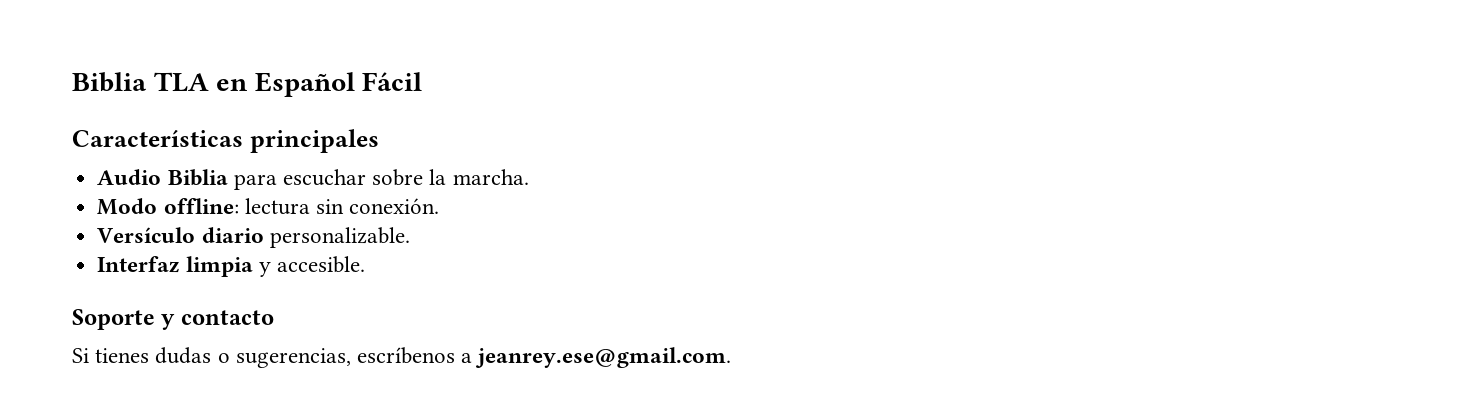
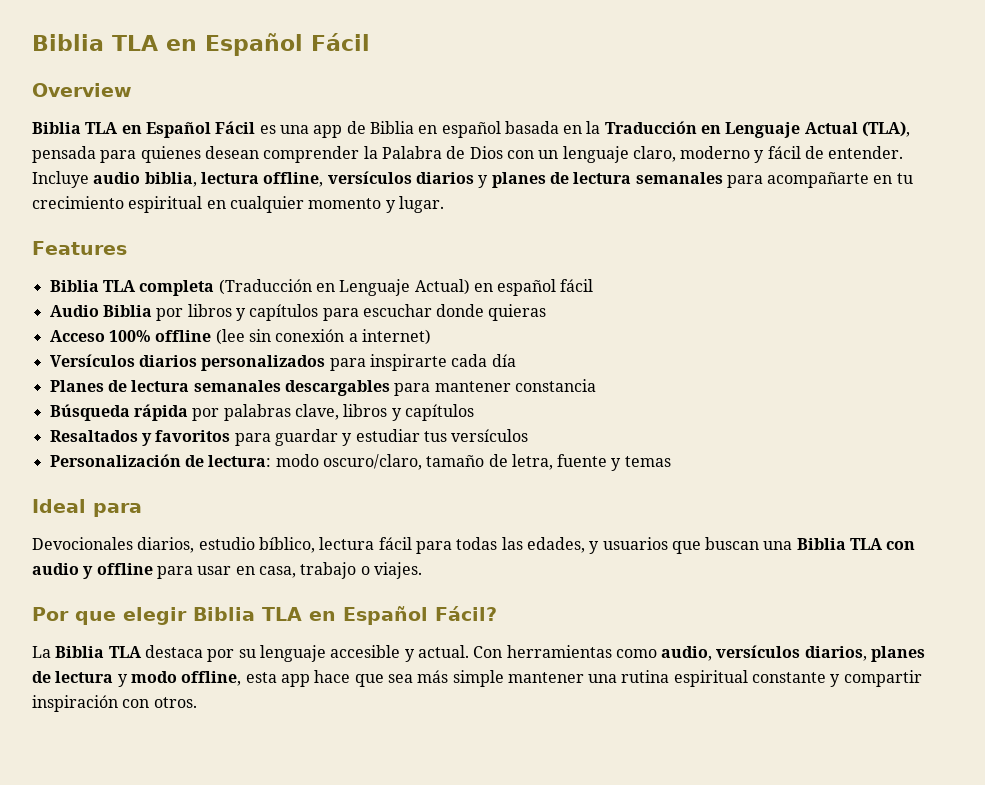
- Características principales
- Audio Biblia para escuchar sobre la marcha.
- Modo offline: lectura sin conexión.
- Versículo diario personalizable.
- Interfaz limpia y accesible.
- Soporte y contacto
- Si tienes dudas o sugerencias, escríbenos a jeanrey.ese@gmail.com.
+ Overview
+ Biblia TLA en Español Fácil es una app de Biblia en español basada en la Traducción en Lenguaje Actual (TLA), pensada para quienes desean comprender la Palabra de Dios con un lenguaje claro, moderno y fácil de entender. Incluye audio biblia, lectura offline, versículos diarios y planes de lectura semanales para acompañarte en tu crecimiento espiritual en cualquier momento y lugar.
+ Features
+ Biblia TLA completa (Traducción en Lenguaje Actual) en español fácil
+ Audio Biblia por libros y capítulos para escuchar donde quieras
+ Acceso 100% offline (lee sin conexión a internet)
+ Versículos diarios personalizados para inspirarte cada día
+ Planes de lectura semanales descargables para mantener constancia
+ Búsqueda rápida por palabras clave, libros y capítulos
+ Resaltados y favoritos para guardar y estudiar tus versículos
+ Personalización de lectura: modo oscuro/claro, tamaño de letra, fuente y temas
+ Ideal para
+ Devocionales diarios, estudio bíblico, lectura fácil para todas las edades, y usuarios que buscan una Biblia TLA con audio y offline para usar en casa, trabajo o viajes.
+ Por que elegir Biblia TLA en Español Fácil?
+ La Biblia TLA destaca por su lenguaje accesible y actual. Con herramientas como audio, versículos diarios, planes de lectura y modo offline, esta app hace que sea más simple mantener una rutina espiritual constante y compartir inspiración con otros.

